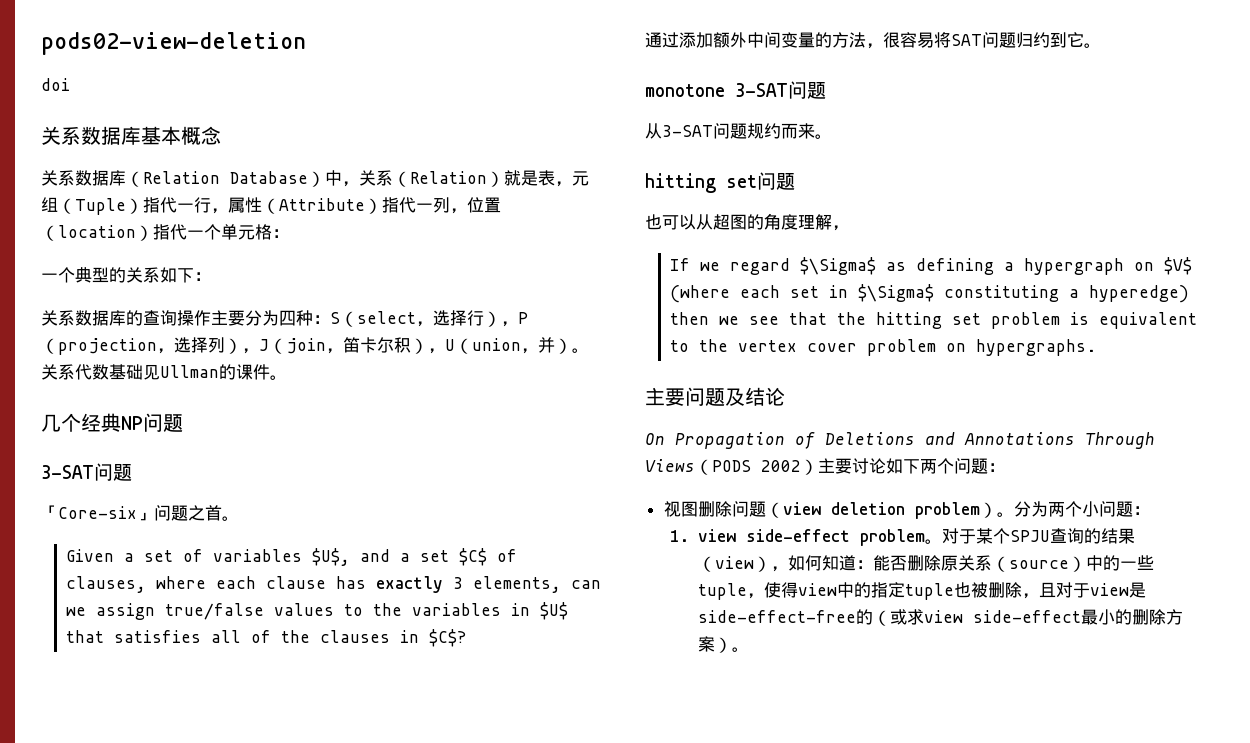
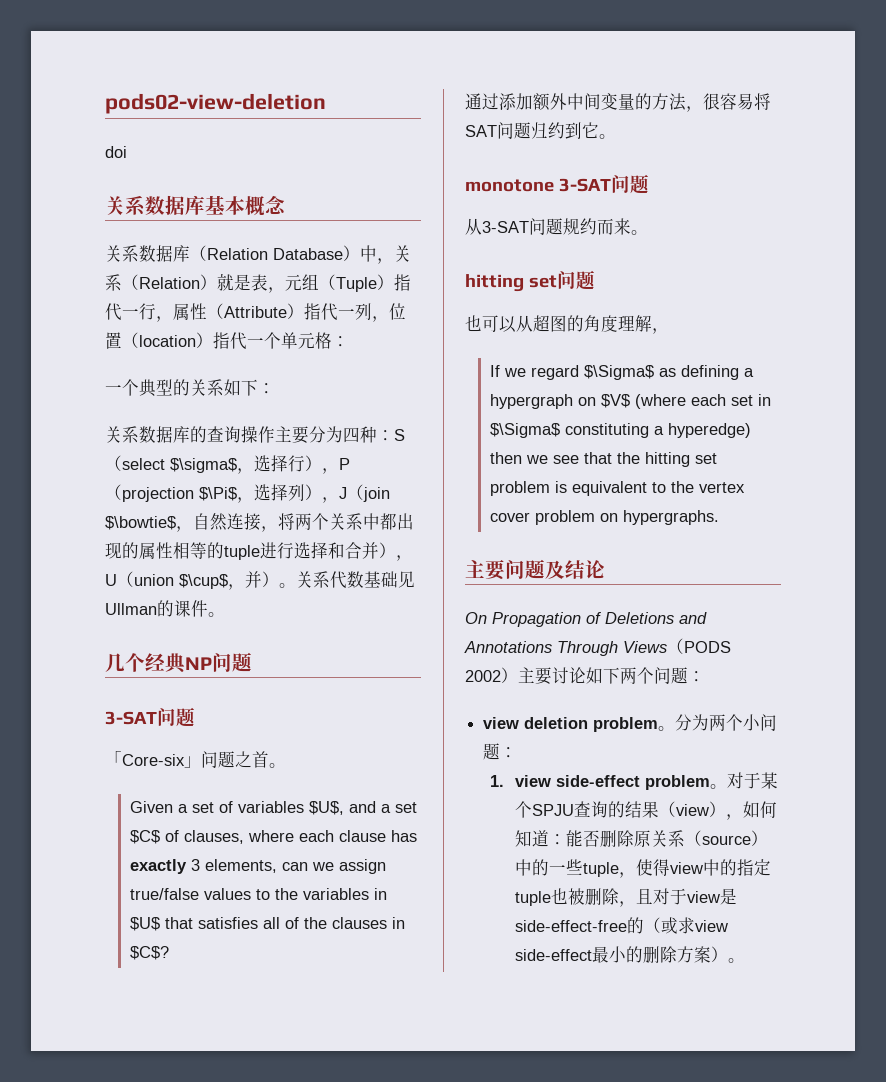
- 关系数据库的查询操作主要分为四种：S（select，选择行），P（projection，选择列），J（join，笛卡尔积），U（union，并）。
+ 关系数据库的查询操作主要分为四种：S（select $\sigma$，选择行），P（projection $\Pi$，选择列），J（join $\bowtie$，自然连接，将两个关系中都出现的属性相等的tuple进行选择和合并），U（union $\cup$，并）。
- 视图删除问题（view deletion problem）。
+ view deletion problem。

